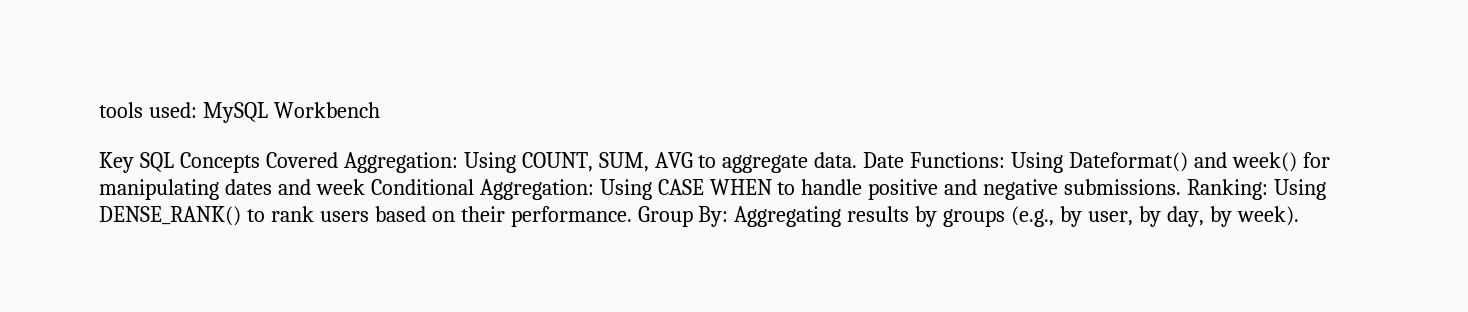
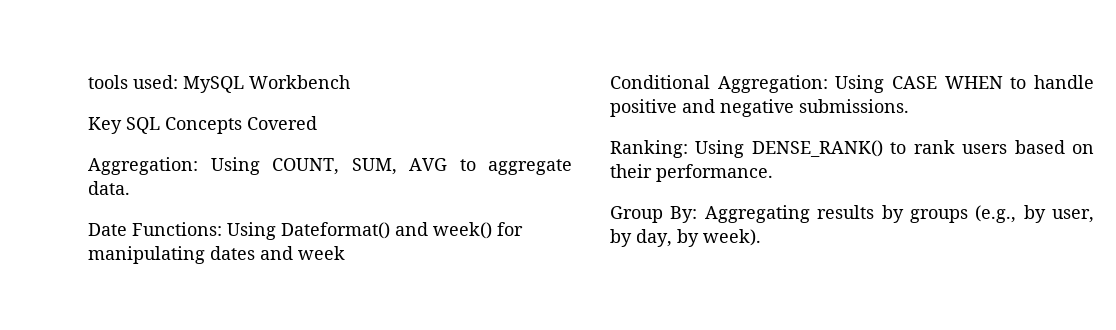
- Key SQL Concepts Covered Aggregation: Using COUNT, SUM, AVG to aggregate data. Date Functions: Using Dateformat() and week() for manipulating dates and week Conditional Aggregation: Using CASE WHEN to handle positive and negative submissions. Ranking: Using DENSE_RANK() to rank users based on their performance. Group By: Aggregating results by groups (e.g., by user, by day, by week).
+ Key SQL Concepts Covered
+ Aggregation: Using COUNT, SUM, AVG to aggregate data.
+ Date Functions: Using Dateformat() and week() for manipulating dates and week
+ Conditional Aggregation: Using CASE WHEN to handle positive and negative submissions.
+ Ranking: Using DENSE_RANK() to rank users based on their performance.
+ Group By: Aggregating results by groups (e.g., by user, by day, by week).

